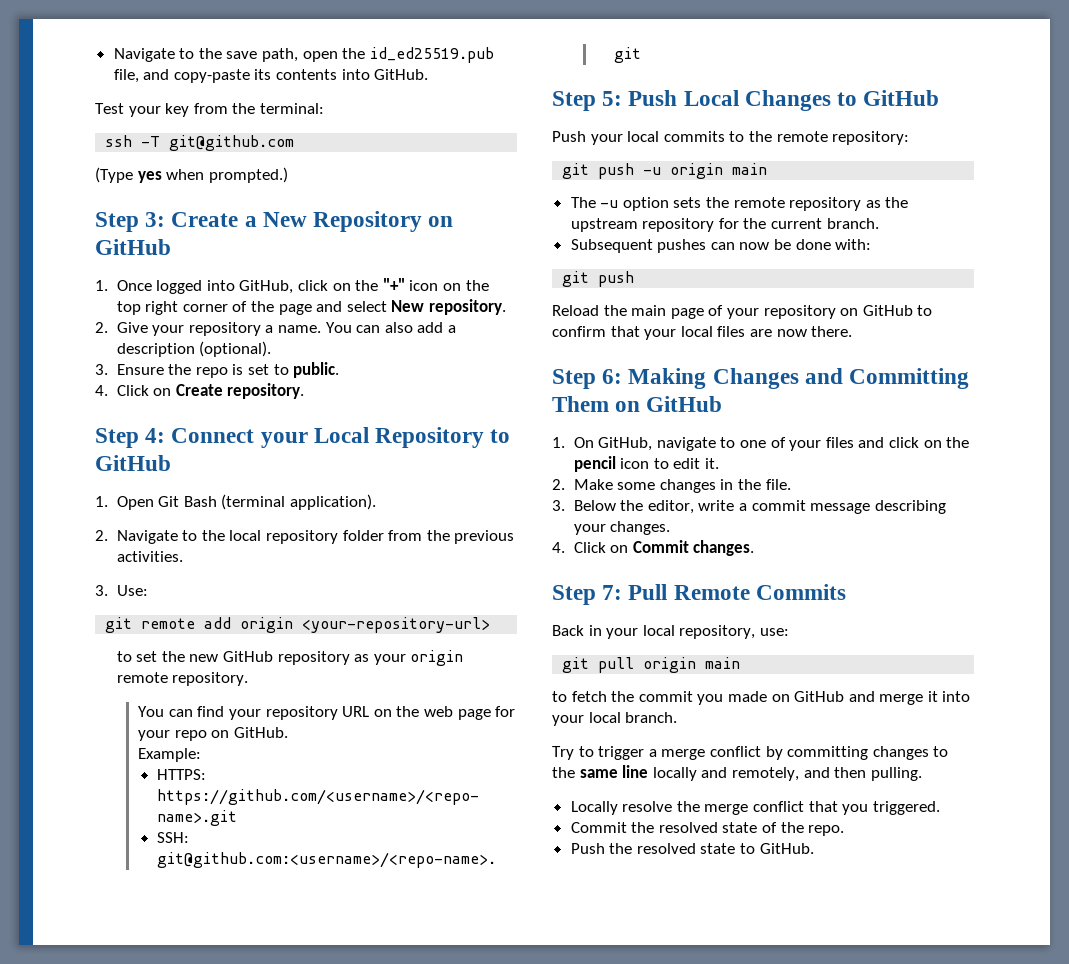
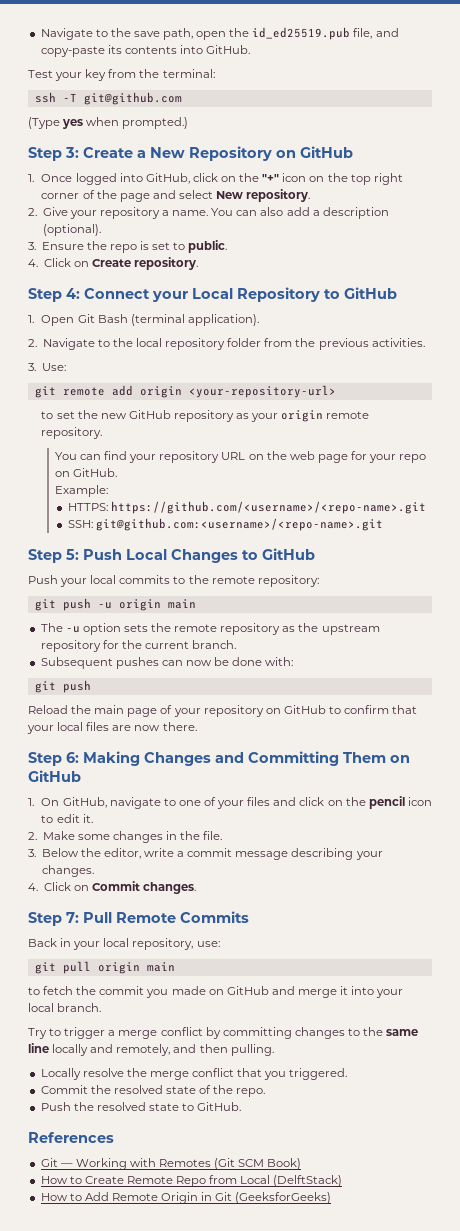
+ References
+ Git — Working with Remotes (Git SCM Book)
+ How to Create Remote Repo from Local (DelftStack)
+ How to Add Remote Origin in Git (GeeksforGeeks)

